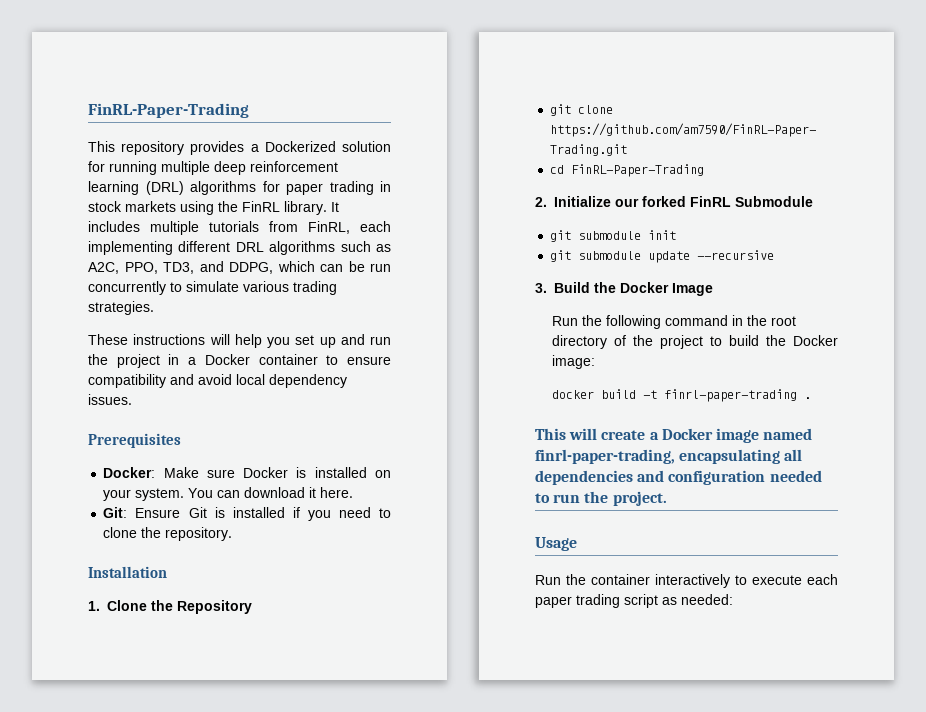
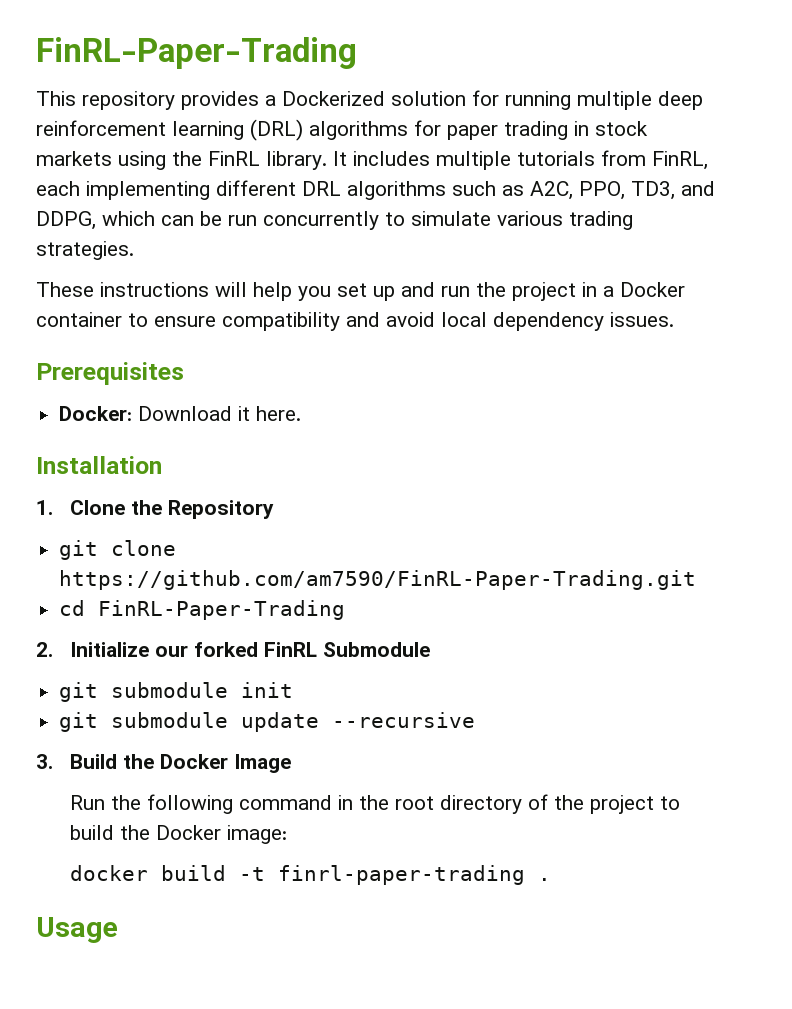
- Docker: Make sure Docker is installed on your system. You can download it here.
- Git: Ensure Git is installed if you need to clone the repository.
+ Docker: Download it here.
- This will create a Docker image named finrl-paper-trading, encapsulating all dependencies and configuration needed to run the project.
  Usage
- Run the container interactively to execute each paper trading script as needed:

